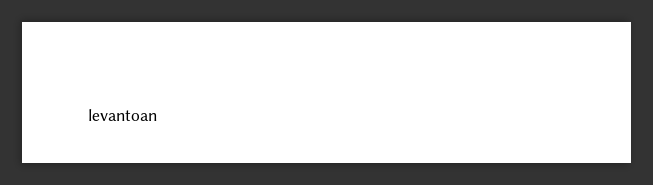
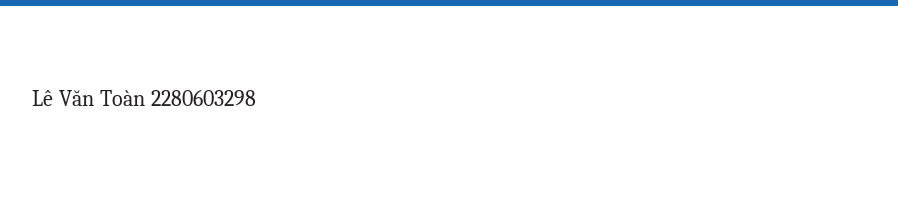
- levantoan
+ Lê Văn Toàn 2280603298

